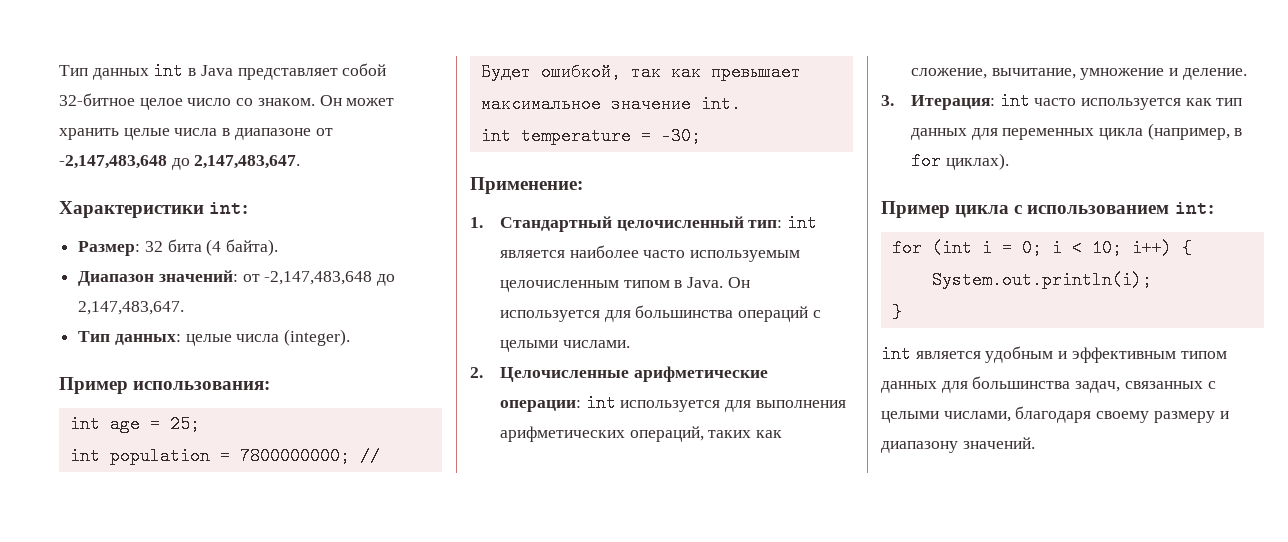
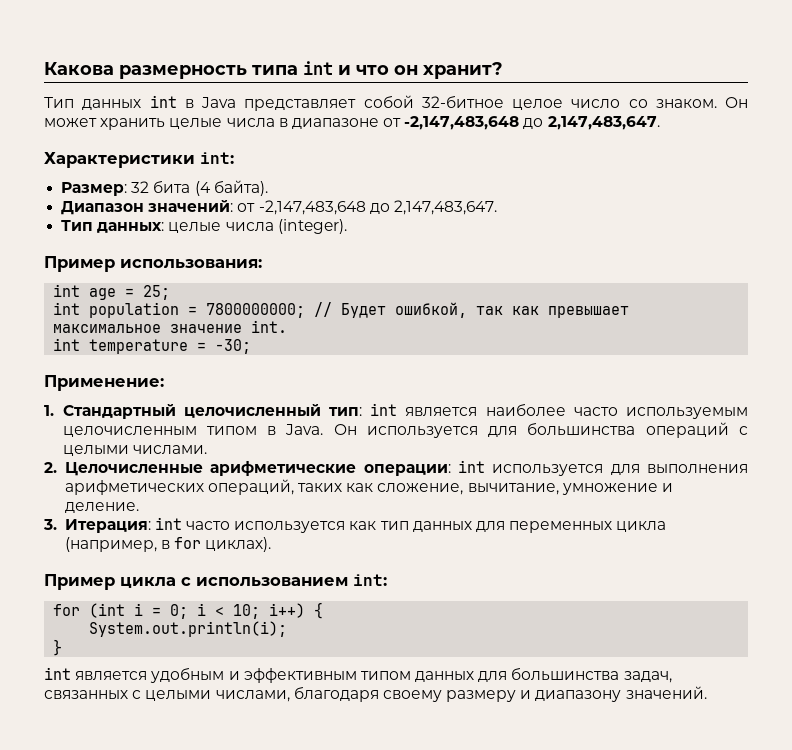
+ Какова размерность типа int и что он хранит?

